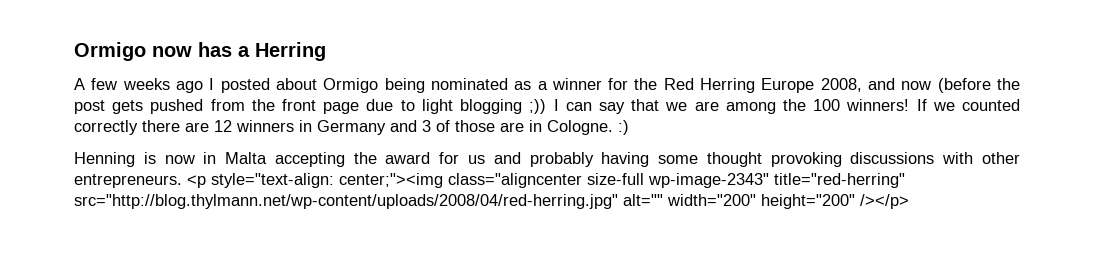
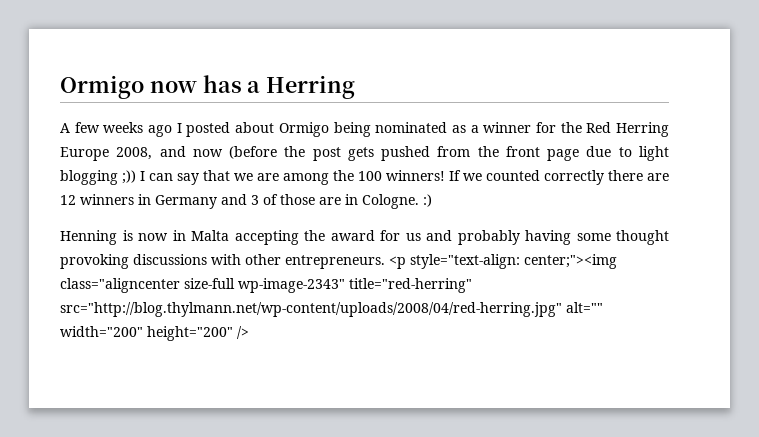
- <p style="text-align: center;"><img class="aligncenter size-full wp-image-2343" title="red-herring" src="http://blog.thylmann.net/wp-content/uploads/2008/04/red-herring.jpg" alt="" width="200" height="200" /></p>
+ <p style="text-align: center;"><img class="aligncenter size-full wp-image-2343" title="red-herring" src="http://blog.thylmann.net/wp-content/uploads/2008/04/red-herring.jpg" alt="" width="200" height="200" />

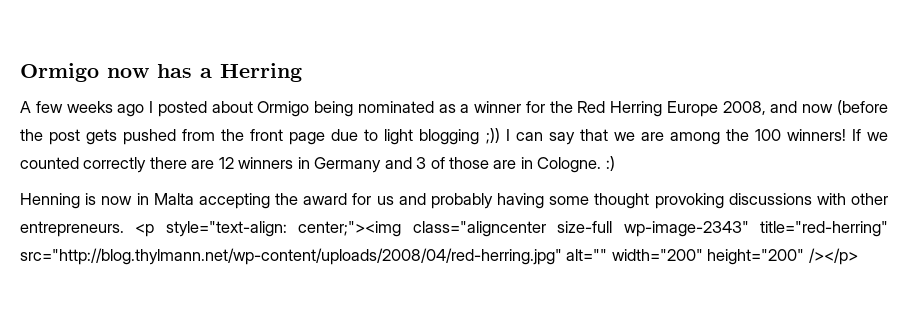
- <p style="text-align: center;"><img class="aligncenter size-full wp-image-2343" title="red-herring" src="http://blog.thylmann.net/wp-content/uploads/2008/04/red-herring.jpg" alt="" width="200" height="200" />
+ <p style="text-align: center;"><img class="aligncenter size-full wp-image-2343" title="red-herring" src="http://blog.thylmann.net/wp-content/uploads/2008/04/red-herring.jpg" alt="" width="200" height="200" /></p>

